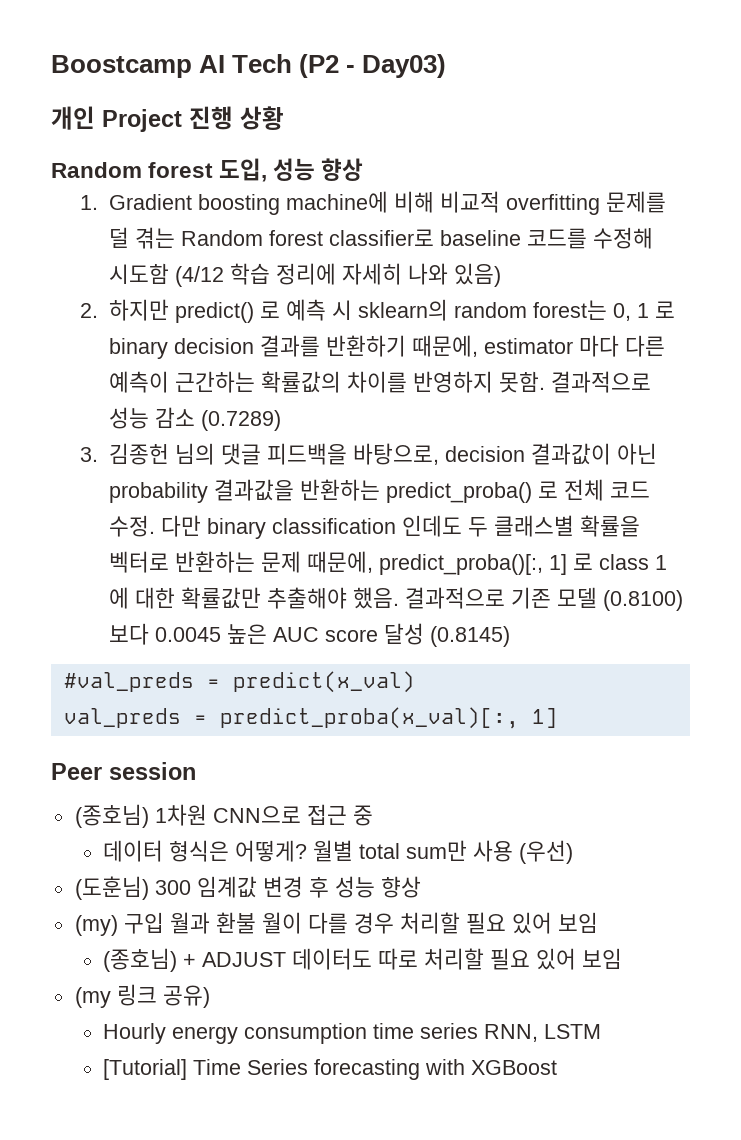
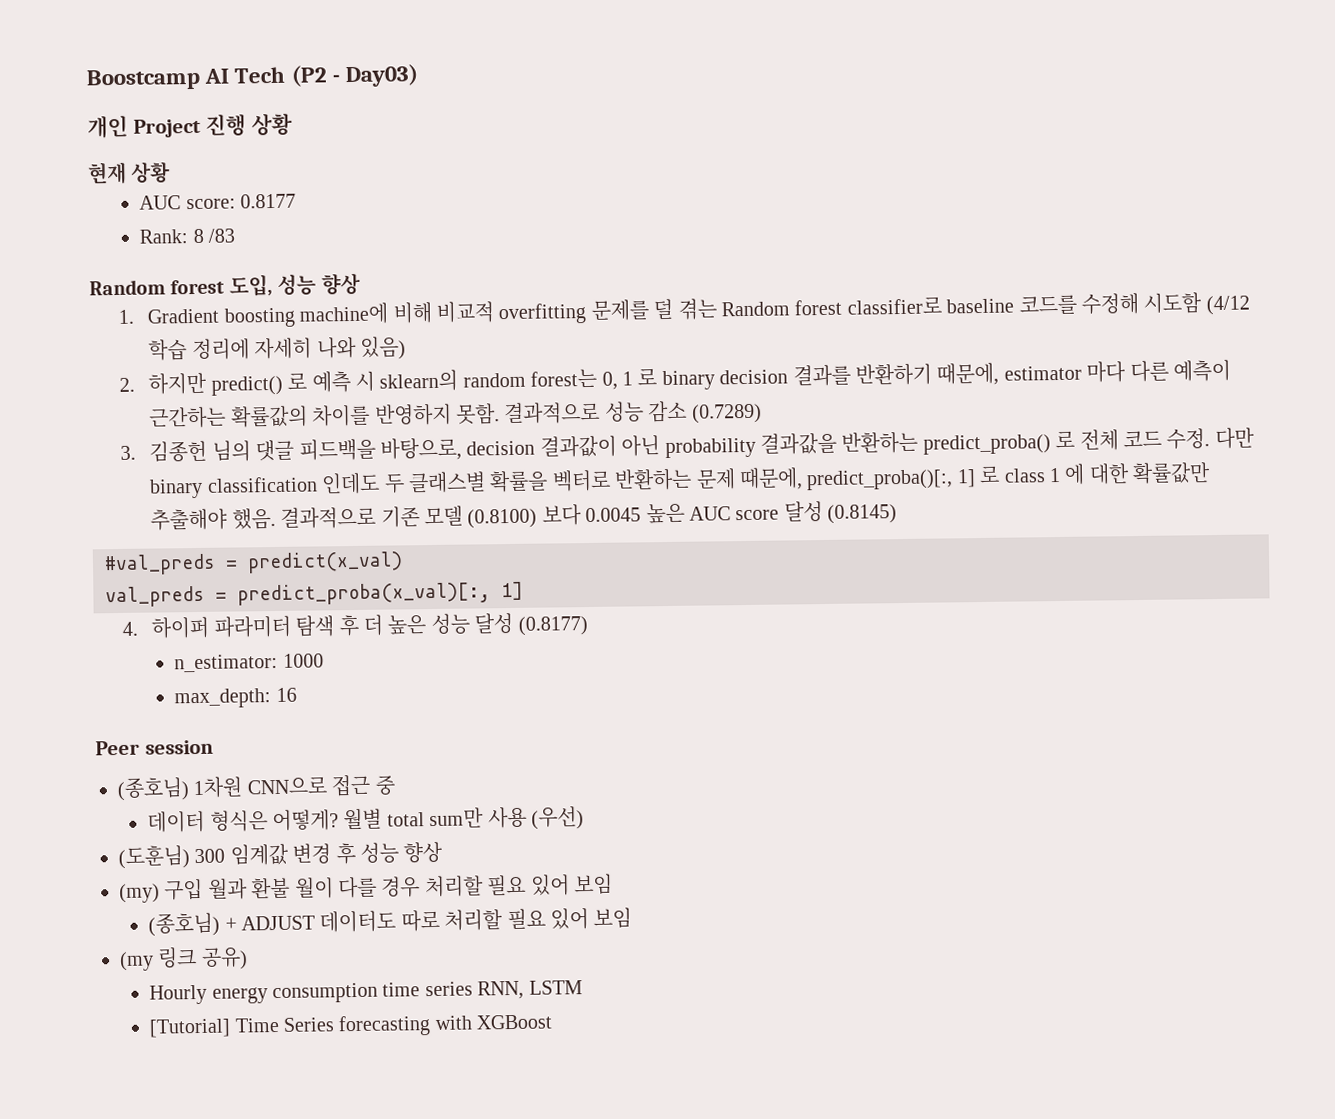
+ 현재 상황
+ AUC score: 0.8177
+ Rank: 8 /83
+ 4. 하이퍼 파라미터 탐색 후 더 높은 성능 달성 (0.8177)
+ n_estimator: 1000
+ max_depth: 16

